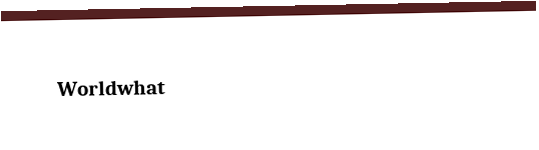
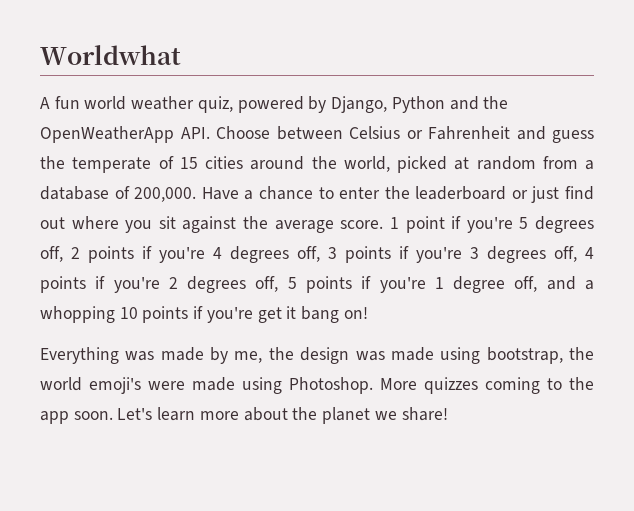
+ A fun world weather quiz, powered by Django, Python and the OpenWeatherApp API. Choose between Celsius or Fahrenheit and guess the temperate of 15 cities around the world, picked at random from a database of 200,000. Have a chance to enter the leaderboard or just find out where you sit against the average score. 1 point if you're 5 degrees off, 2 points if you're 4 degrees off, 3 points if you're 3 degrees off, 4 points if you're 2 degrees off, 5 points if you're 1 degree off, and a whopping 10 points if you're get it bang on!
+ Everything was made by me, the design was made using bootstrap, the world emoji's were made using Photoshop. More quizzes coming to the app soon. Let's learn more about the planet we share!

